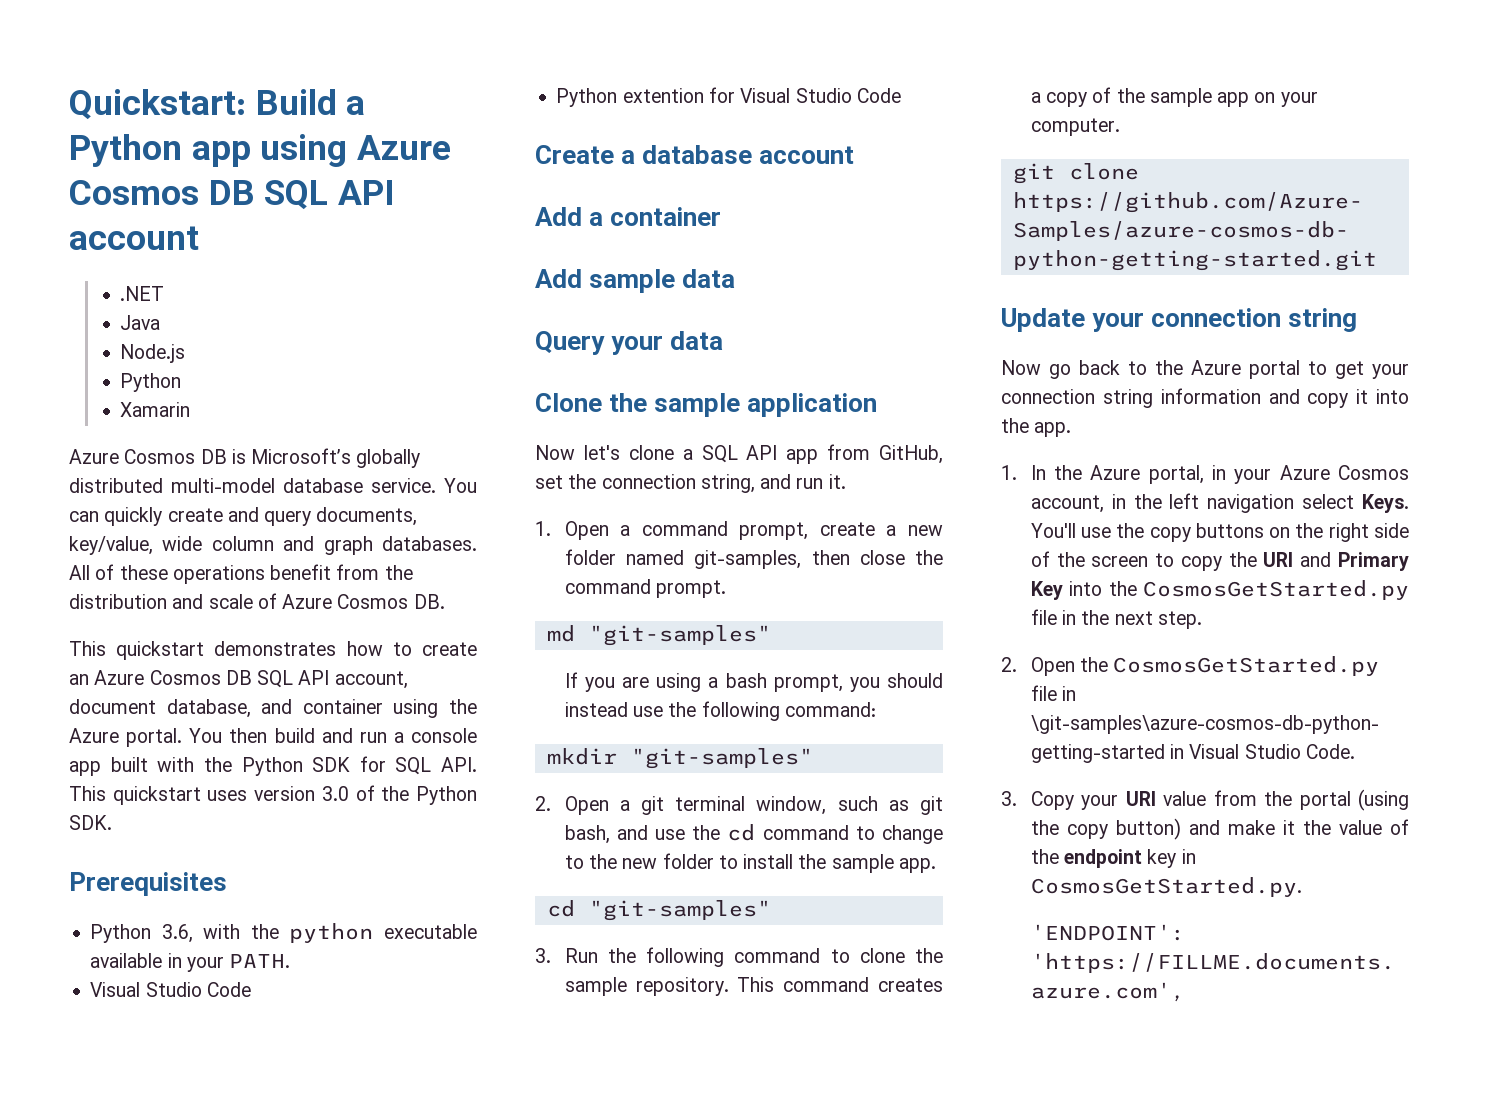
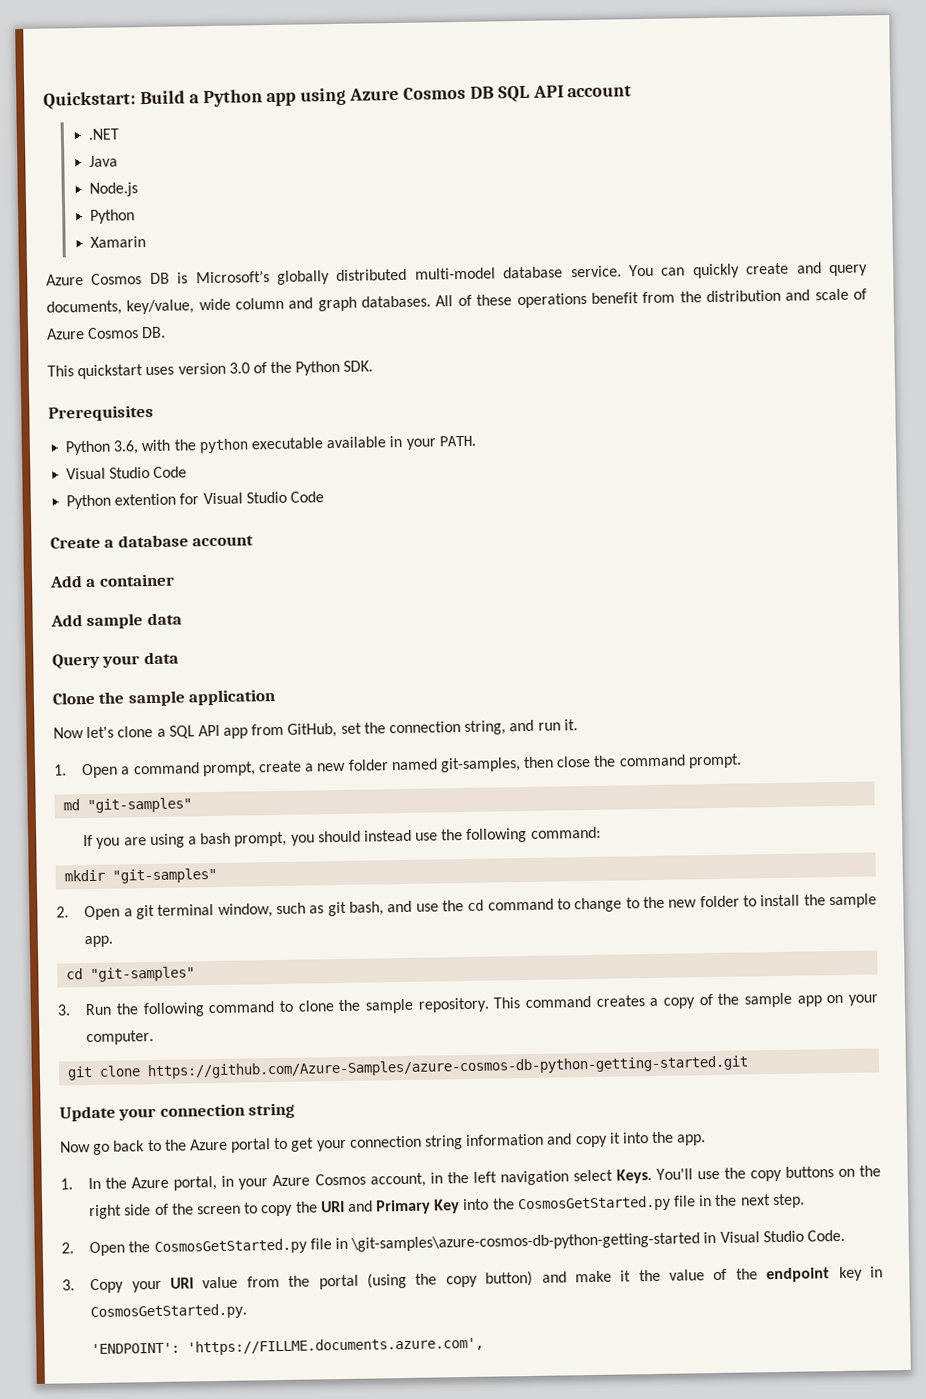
- This quickstart demonstrates how to create an Azure Cosmos DB SQL API account, document database, and container using the Azure portal. You then build and run a console app built with the Python SDK for SQL API. This quickstart uses version 3.0 of the Python SDK.
+ This quickstart uses version 3.0 of the Python SDK.

